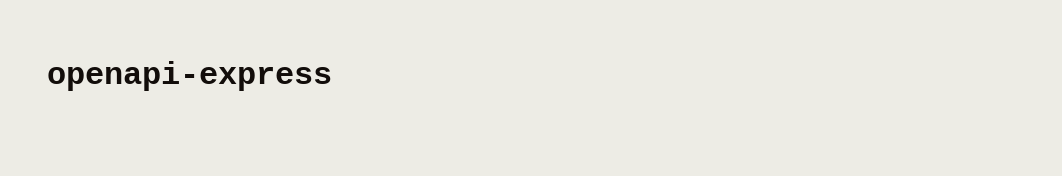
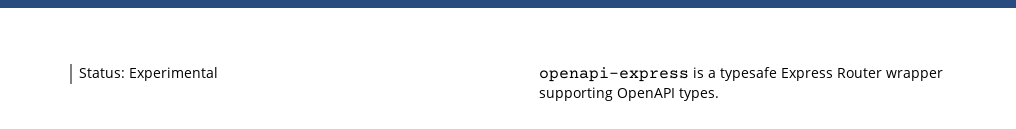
- openapi-express
+ Status: Experimental
+ openapi-express is a typesafe Express Router wrapper supporting OpenAPI types.

